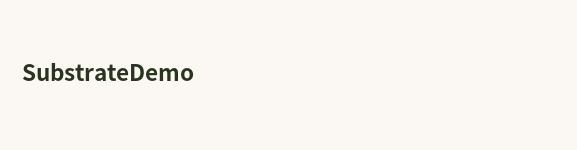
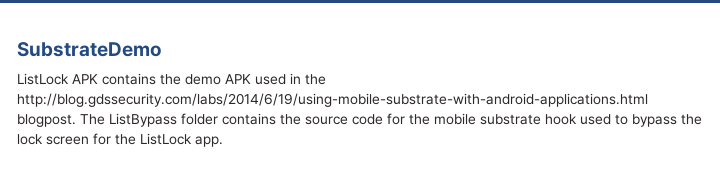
+ ListLock APK contains the demo APK used in the http://blog.gdssecurity.com/labs/2014/6/19/using-mobile-substrate-with-android-applications.html blogpost. The ListBypass folder contains the source code for the mobile substrate hook used to bypass the lock screen for the ListLock app.

